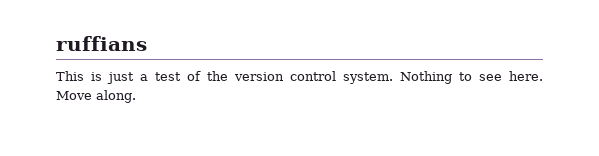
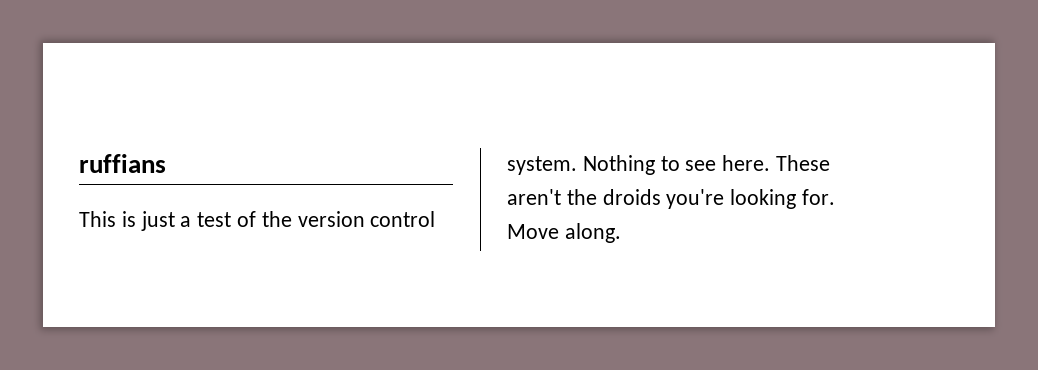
+ These aren't the droids you're looking for.

